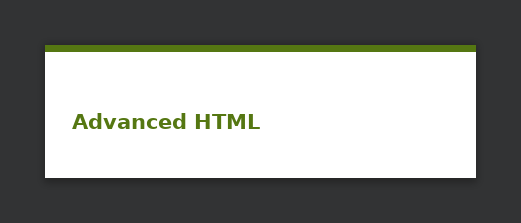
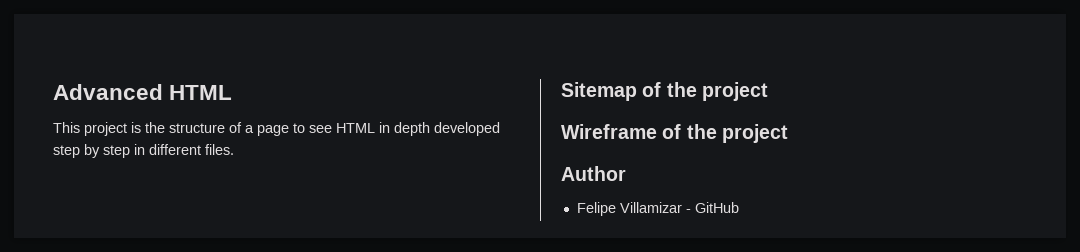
+ This project is the structure of a page to see HTML in depth developed step by step in different files.
+ Sitemap of the project
+ Wireframe of the project
+ Author
+ Felipe Villamizar - GitHub

